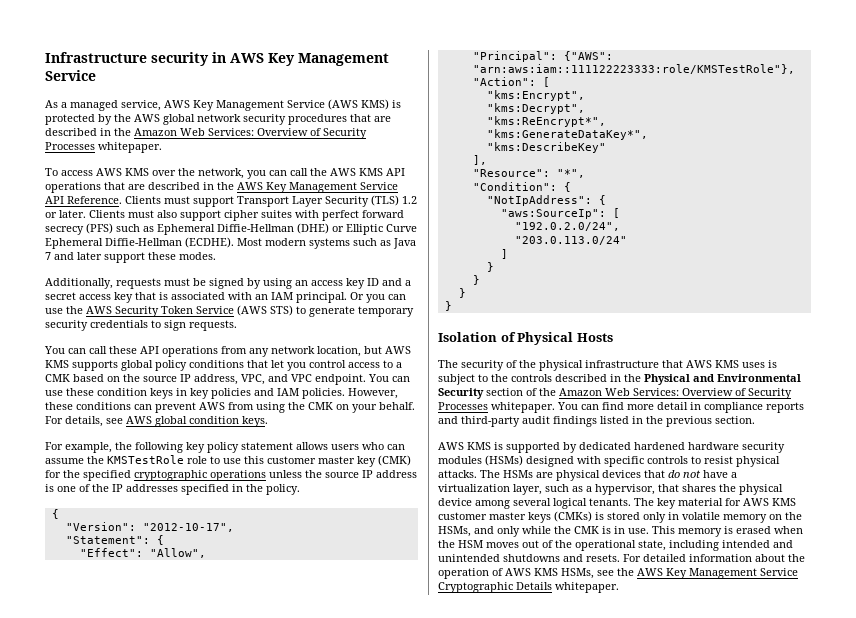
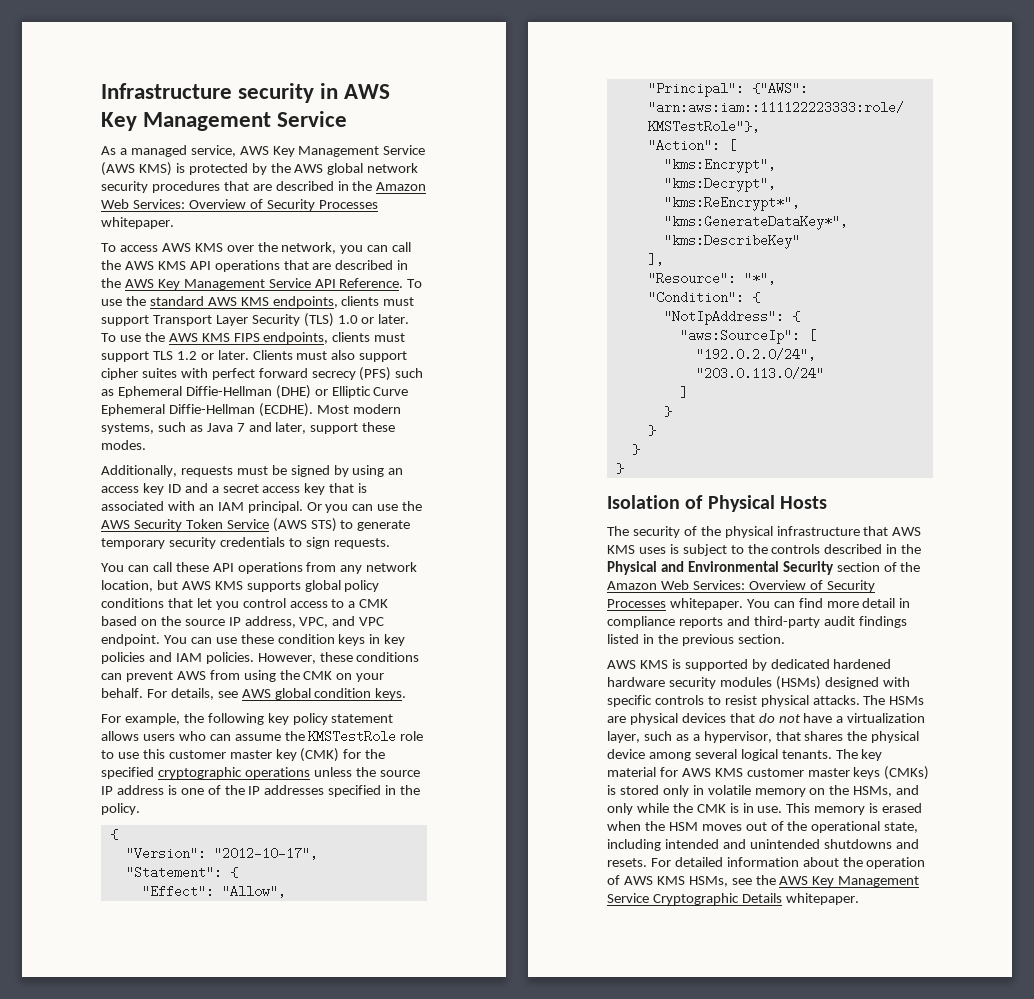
- Clients must support Transport Layer Security (TLS) 1.2 or later.
+ To use the standard AWS KMS endpoints, clients must support Transport Layer Security (TLS) 1.0 or later. To use the AWS KMS FIPS endpoints, clients must support TLS 1.2 or later.
- Most modern systems such as Java 7 and later support these modes.
+ Most modern systems, such as Java 7 and later, support these modes.

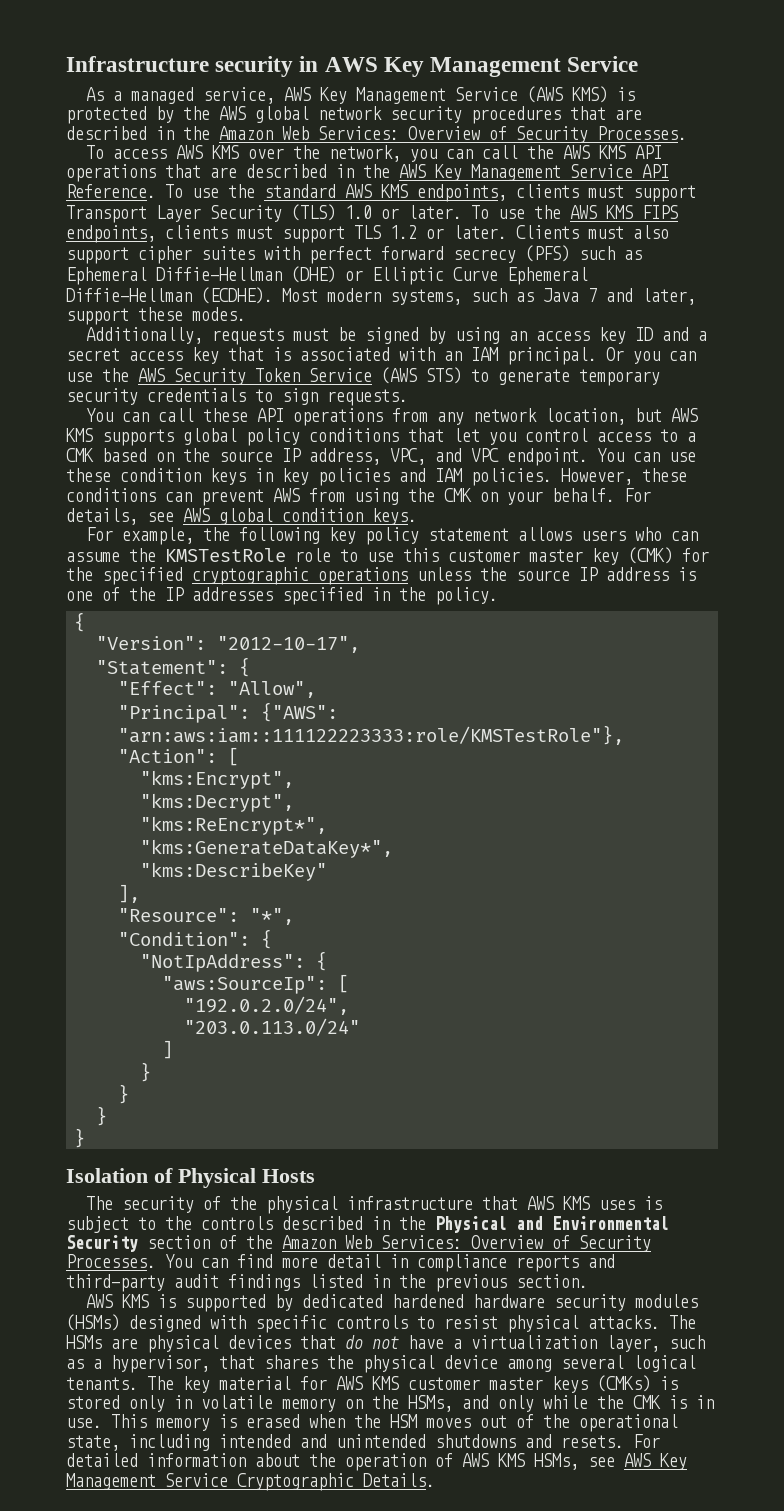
- As a managed service, AWS Key Management Service (AWS KMS) is protected by the AWS global network security procedures that are described in the Amazon Web Services: Overview of Security Processes whitepaper.
+ As a managed service, AWS Key Management Service (AWS KMS) is protected by the AWS global network security procedures that are described in the Amazon Web Services: Overview of Security Processes.
- The security of the physical infrastructure that AWS KMS uses is subject to the controls described in the Physical and Environmental Security section of the Amazon Web Services: Overview of Security Processes whitepaper.
+ The security of the physical infrastructure that AWS KMS uses is subject to the controls described in the Physical and Environmental Security section of the Amazon Web Services: Overview of Security Processes.
- For detailed information about the operation of AWS KMS HSMs, see the AWS Key Management Service Cryptographic Details whitepaper.
+ For detailed information about the operation of AWS KMS HSMs, see AWS Key Management Service Cryptographic Details.

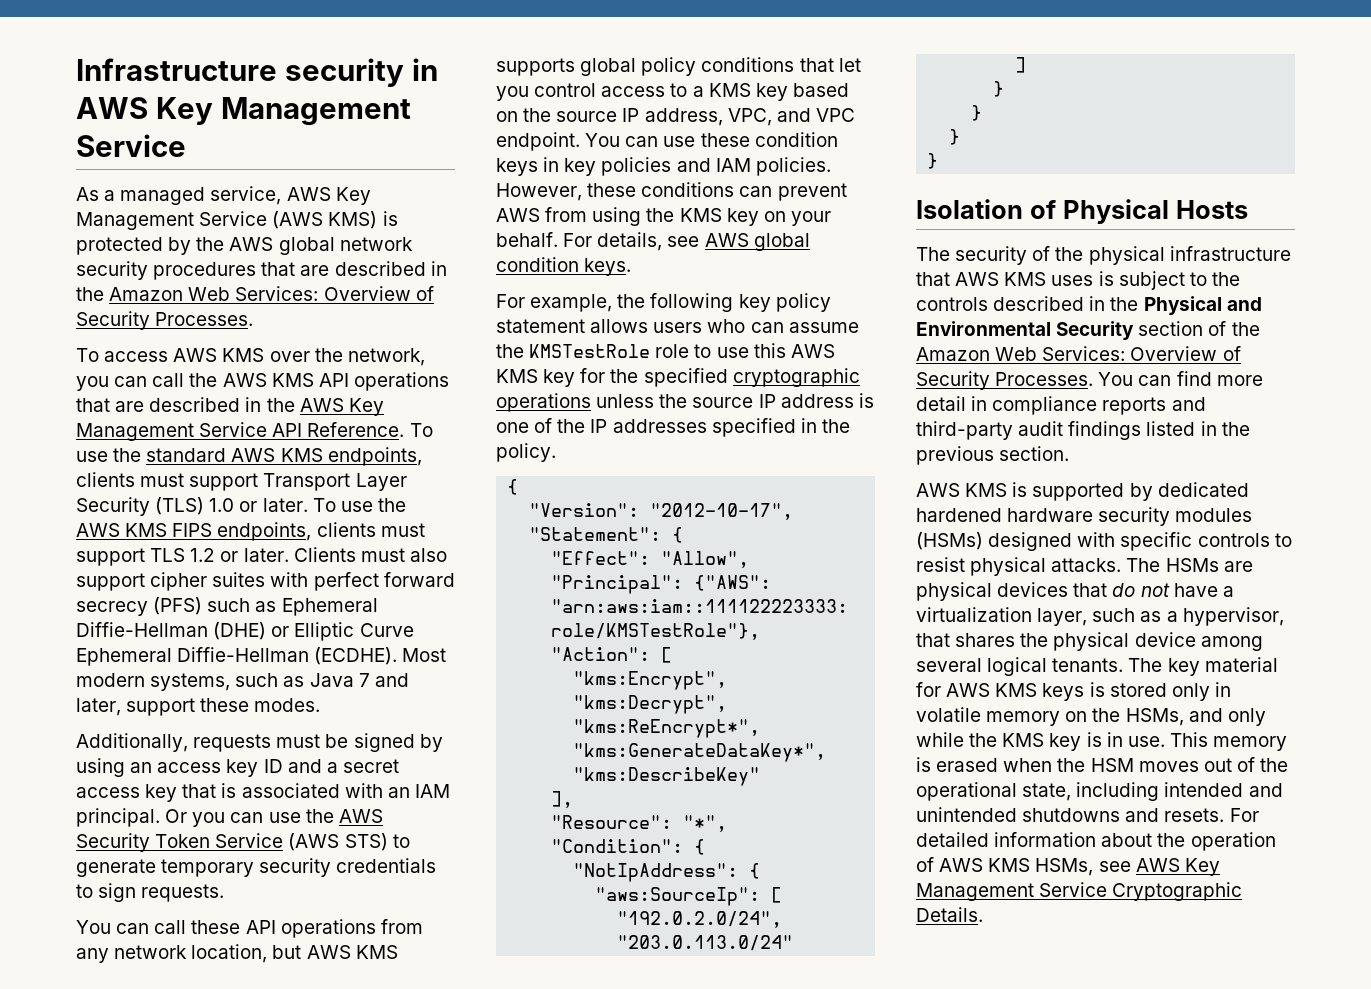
- You can call these API operations from any network location, but AWS KMS supports global policy conditions that let you control access to a CMK based on the source IP address, VPC, and VPC endpoint.
+ You can call these API operations from any network location, but AWS KMS supports global policy conditions that let you control access to a KMS key based on the source IP address, VPC, and VPC endpoint.
- However, these conditions can prevent AWS from using the CMK on your behalf.
+ However, these conditions can prevent AWS from using the KMS key on your behalf.
- For example, the following key policy statement allows users who can assume the KMSTestRole role to use this customer master key (CMK) for the specified cryptographic operations unless the source IP address is one of the IP addresses specified in the policy.
+ For example, the following key policy statement allows users who can assume the KMSTestRole role to use this AWS KMS key for the specified cryptographic operations unless the source IP address is one of the IP addresses specified in the policy.
- The key material for AWS KMS customer master keys (CMKs) is stored only in volatile memory on the HSMs, and only while the CMK is in use.
+ The key material for AWS KMS keys is stored only in volatile memory on the HSMs, and only while the KMS key is in use.

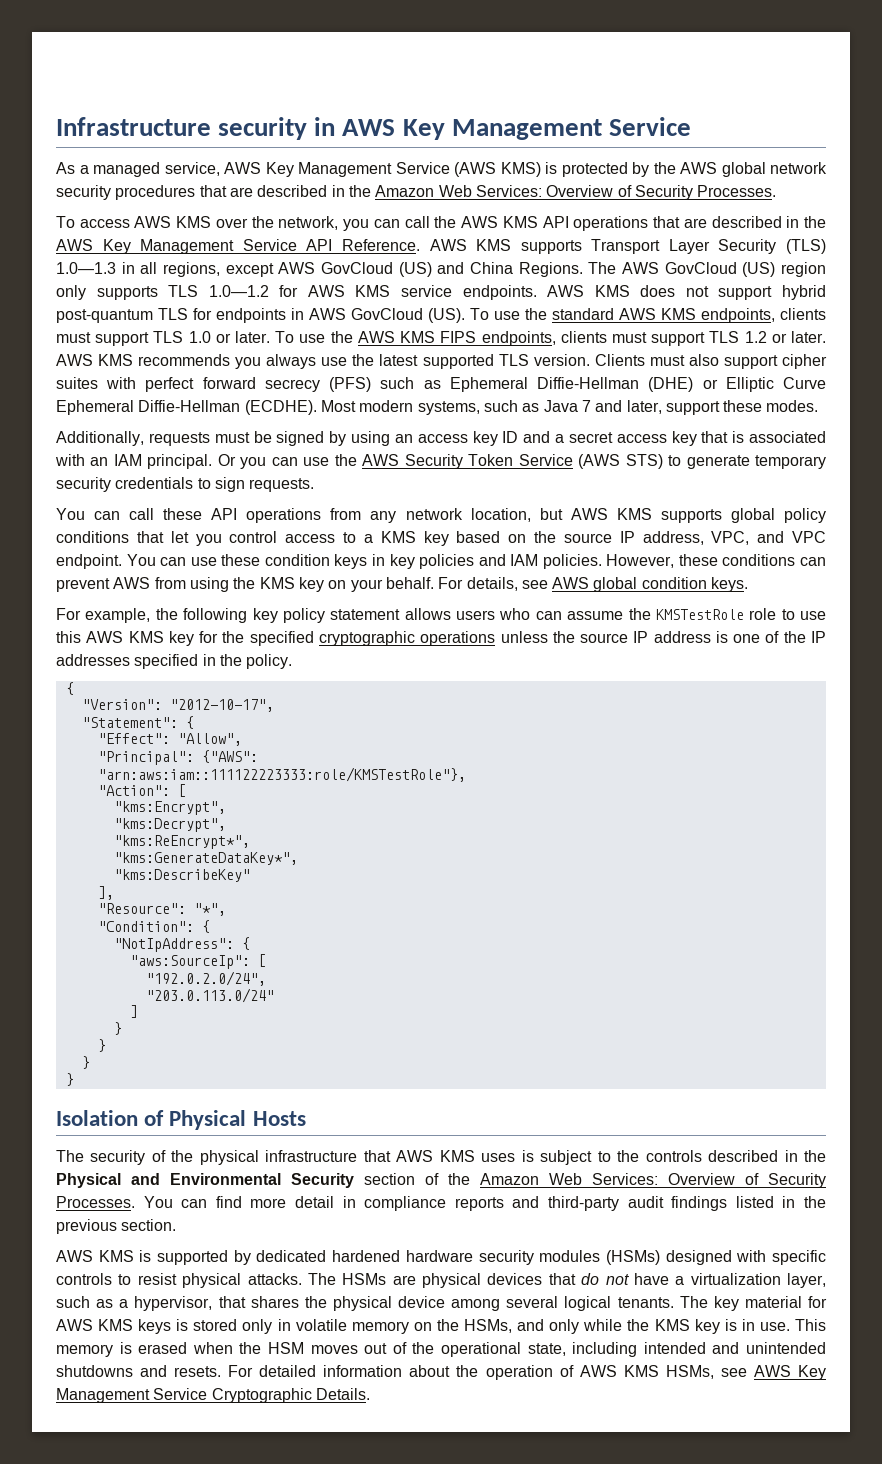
- To use the standard AWS KMS endpoints, clients must support Transport Layer Security (TLS) 1.0 or later.
+ AWS KMS supports Transport Layer Security (TLS) 1.0—1.3 in all regions, except AWS GovCloud (US) and China Regions. The AWS GovCloud (US) region only supports TLS 1.0—1.2 for AWS KMS service endpoints. AWS KMS does not support hybrid post-quantum TLS for endpoints in AWS GovCloud (US). To use the standard AWS KMS endpoints, clients must support TLS 1.0 or later.
+ AWS KMS recommends you always use the latest supported TLS version.

